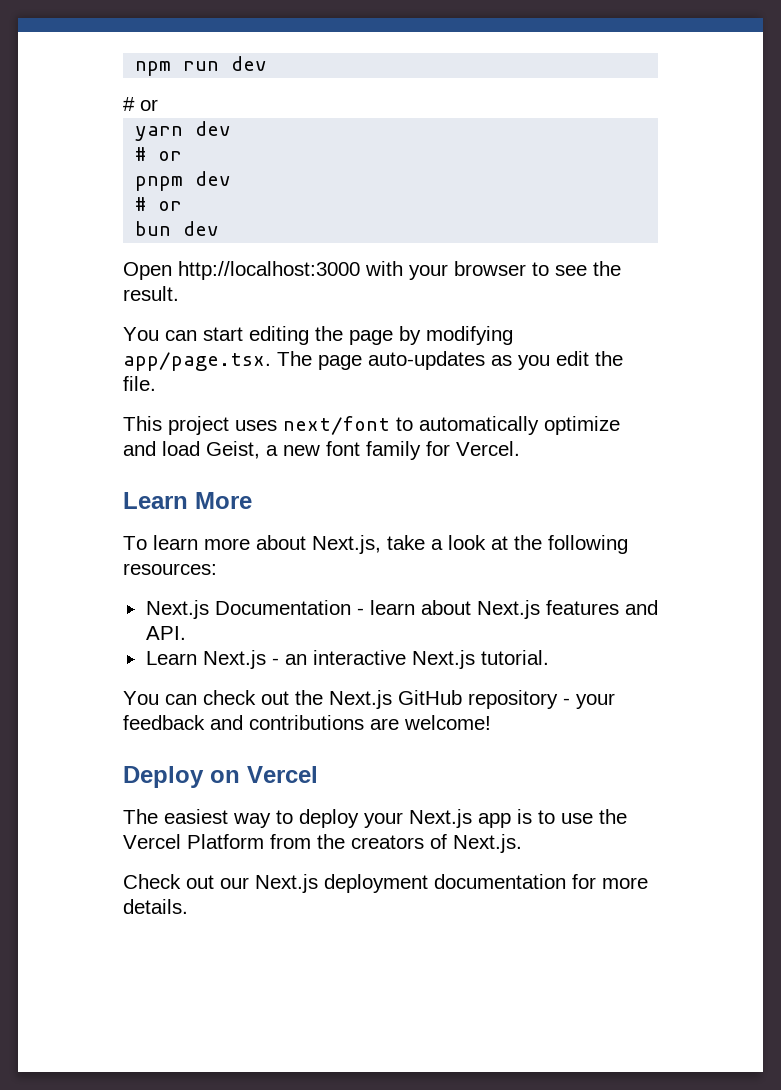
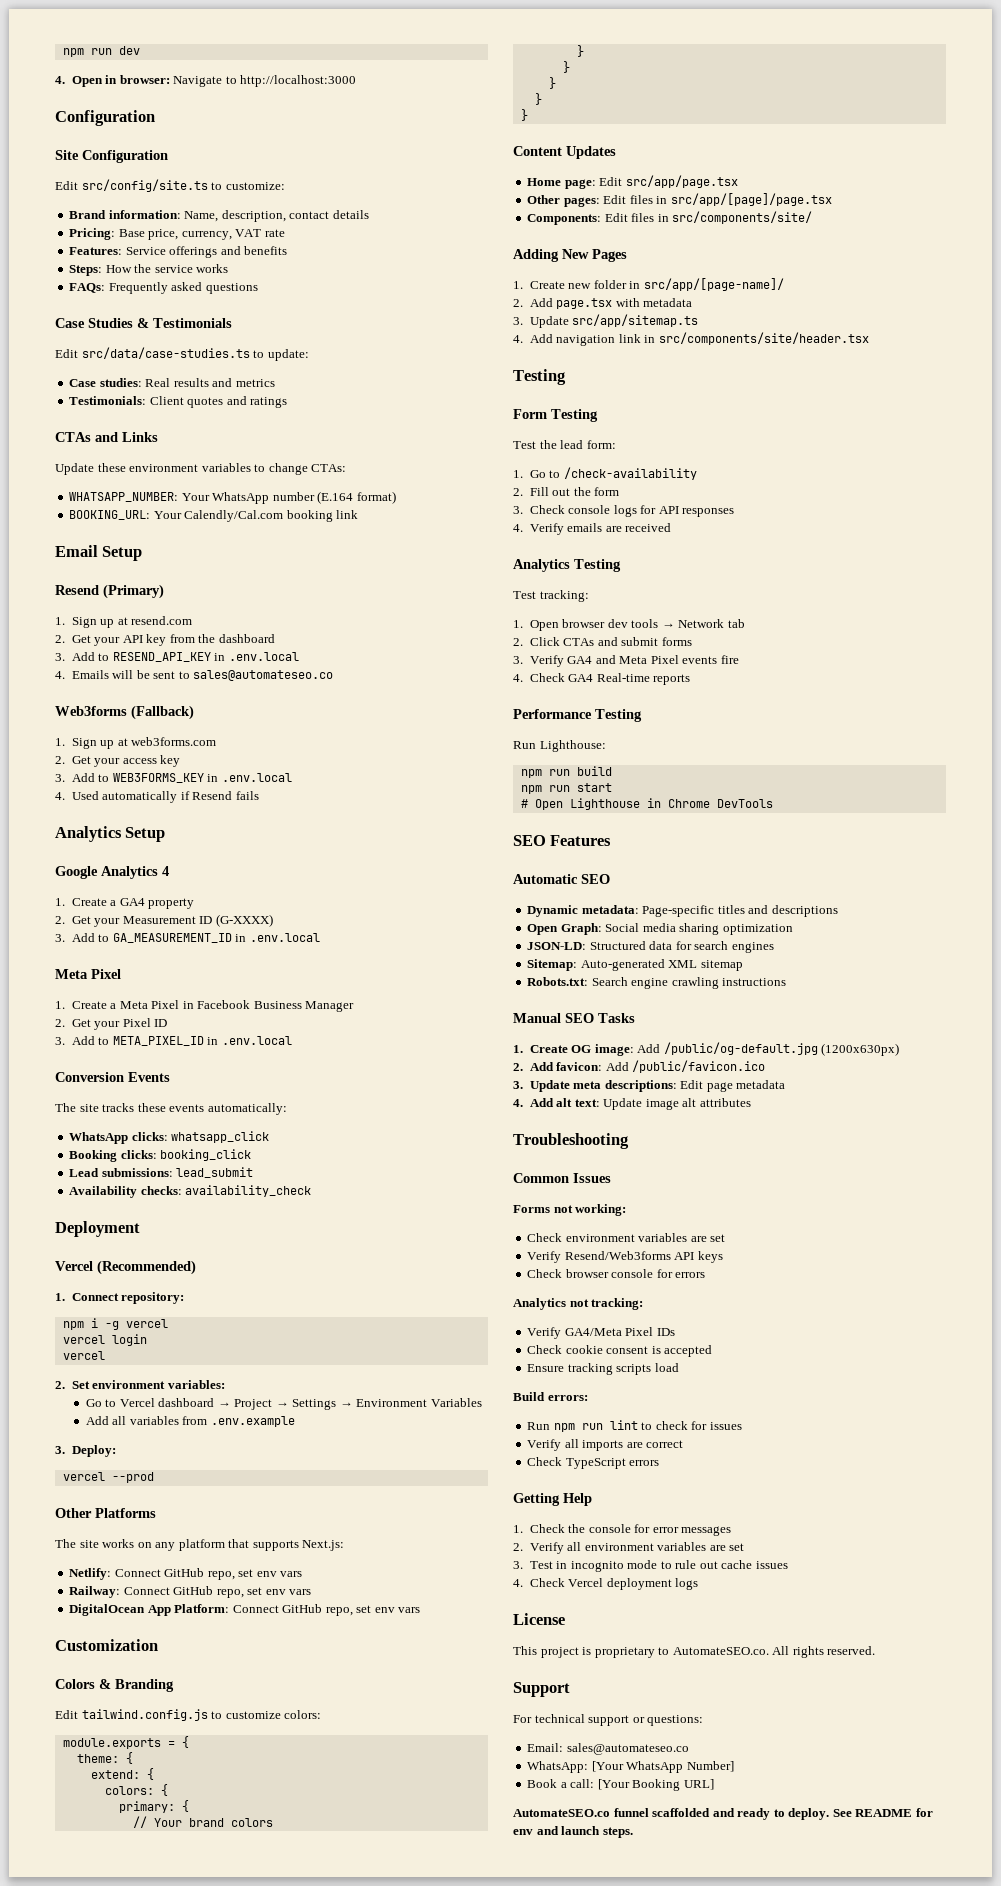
  npm run dev
- # or
- yarn dev
- # or
- pnpm dev
- # or
- bun dev
- Open http://localhost:3000 with your browser to see the result.
- You can start editing the page by modifying app/page.tsx. The page auto-updates as you edit the file.
- This project uses next/font to automatically optimize and load Geist, a new font family for Vercel.
- Learn More
- To learn more about Next.js, take a look at the following resources:
- Next.js Documentation - learn about Next.js features and API.
- Learn Next.js - an interactive Next.js tutorial.
- You can check out the Next.js GitHub repository - your feedback and contributions are welcome!
- Deploy on Vercel
- The easiest way to deploy your Next.js app is to use the Vercel Platform from the creators of Next.js.
- Check out our Next.js deployment documentation for more details.
+ 4. Open in browser: Navigate to http://localhost:3000
+ Configuration
+ Site Configuration
+ Edit src/config/site.ts to customize:
+ Brand information: Name, description, contact details
+ Pricing: Base price, currency, VAT rate
+ Features: Service offerings and benefits
+ Steps: How the service works
+ FAQs: Frequently asked questions
+ Case Studies & Testimonials
+ Edit src/data/case-studies.ts to update:
+ Case studies: Real results and metrics
+ Testimonials: Client quotes and ratings
+ CTAs and Links
+ Update these environment variables to change CTAs:
+ WHATSAPP_NUMBER: Your WhatsApp number (E.164 format)
+ BOOKING_URL: Your Calendly/Cal.com booking link
+ Email Setup
+ Resend (Primary)
+ 1. Sign up at resend.com
+ 2. Get your API key from the dashboard
+ 3. Add to RESEND_API_KEY in .env.local
+ 4. Emails will be sent to sales@automateseo.co
+ Web3forms (Fallback)
+ 1. Sign up at web3forms.com
+ 2. Get your access key
+ 3. Add to WEB3FORMS_KEY in .env.local
+ 4. Used automatically if Resend fails
+ Analytics Setup
+ Google Analytics 4
+ 1. Create a GA4 property
+ 2. Get your Measurement ID (G-XXXX)
+ 3. Add to GA_MEASUREMENT_ID in .env.local
+ Meta Pixel
+ 1. Create a Meta Pixel in Facebook Business Manager
+ 2. Get your Pixel ID
+ 3. Add to META_PIXEL_ID in .env.local
+ Conversion Events
+ The site tracks these events automatically:
+ WhatsApp clicks: whatsapp_click
+ Booking clicks: booking_click
+ Lead submissions: lead_submit
+ Availability checks: availability_check
+ Deployment
+ Vercel (Recommended)
+ 1. Connect repository:
+ npm i -g vercel
+ vercel login
+ vercel
+ 2. Set environment variables:
+ Go to Vercel dashboard → Project → Settings → Environment Variables
+ Add all variables from .env.example
+ 3. Deploy:
+ vercel --prod
+ Other Platforms
+ The site works on any platform that supports Next.js:
+ Netlify: Connect GitHub repo, set env vars
+ Railway: Connect GitHub repo, set env vars
+ DigitalOcean App Platform: Connect GitHub repo, set env vars
+ Customization
+ Colors & Branding
+ Edit tailwind.config.js to customize colors:
+ module.exports = {
+ theme: {
+ extend: {
+ colors: {
+ primary: {
+ // Your brand colors
+ }
+ }
+ }
+ }
+ }
+ Content Updates
+ Home page: Edit src/app/page.tsx
+ Other pages: Edit files in src/app/[page]/page.tsx
+ Components: Edit files in src/components/site/
+ Adding New Pages
+ 1. Create new folder in src/app/[page-name]/
+ 2. Add page.tsx with metadata
+ 3. Update src/app/sitemap.ts
+ 4. Add navigation link in src/components/site/header.tsx
+ Testing
+ Form Testing
+ Test the lead form:
+ 1. Go to /check-availability
+ 2. Fill out the form
+ 3. Check console logs for API responses
+ 4. Verify emails are received
+ Analytics Testing
+ Test tracking:
+ 1. Open browser dev tools → Network tab
+ 2. Click CTAs and submit forms
+ 3. Verify GA4 and Meta Pixel events fire
+ 4. Check GA4 Real-time reports
+ Performance Testing
+ Run Lighthouse:
+ npm run build
+ npm run start
+ # Open Lighthouse in Chrome DevTools
+ SEO Features
+ Automatic SEO
+ Dynamic metadata: Page-specific titles and descriptions
+ Open Graph: Social media sharing optimization
+ JSON-LD: Structured data for search engines
+ Sitemap: Auto-generated XML sitemap
+ Robots.txt: Search engine crawling instructions
+ Manual SEO Tasks
+ 1. Create OG image: Add /public/og-default.jpg (1200x630px)
+ 2. Add favicon: Add /public/favicon.ico
+ 3. Update meta descriptions: Edit page metadata
+ 4. Add alt text: Update image alt attributes
+ Troubleshooting
+ Common Issues
+ Forms not working:
+ Check environment variables are set
+ Verify Resend/Web3forms API keys
+ Check browser console for errors
+ Analytics not tracking:
+ Verify GA4/Meta Pixel IDs
+ Check cookie consent is accepted
+ Ensure tracking scripts load
+ Build errors:
+ Run npm run lint to check for issues
+ Verify all imports are correct
+ Check TypeScript errors
+ Getting Help
+ 1. Check the console for error messages
+ 2. Verify all environment variables are set
+ 3. Test in incognito mode to rule out cache issues
+ 4. Check Vercel deployment logs
+ License
+ This project is proprietary to AutomateSEO.co. All rights reserved.
+ Support
+ For technical support or questions:
+ Email: sales@automateseo.co
+ WhatsApp: [Your WhatsApp Number]
+ Book a call: [Your Booking URL]
+ AutomateSEO.co funnel scaffolded and ready to deploy. See README for env and launch steps.

